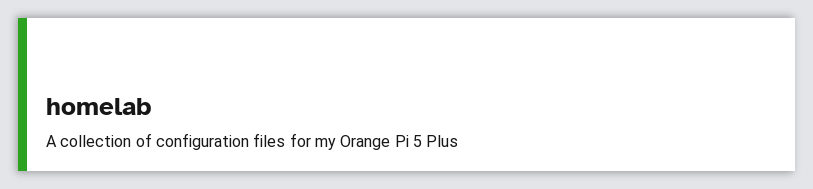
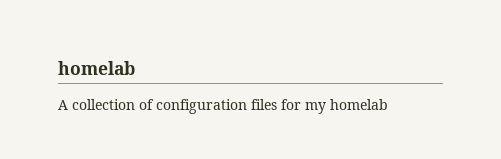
- A collection of configuration files for my Orange Pi 5 Plus
+ A collection of configuration files for my homelab

